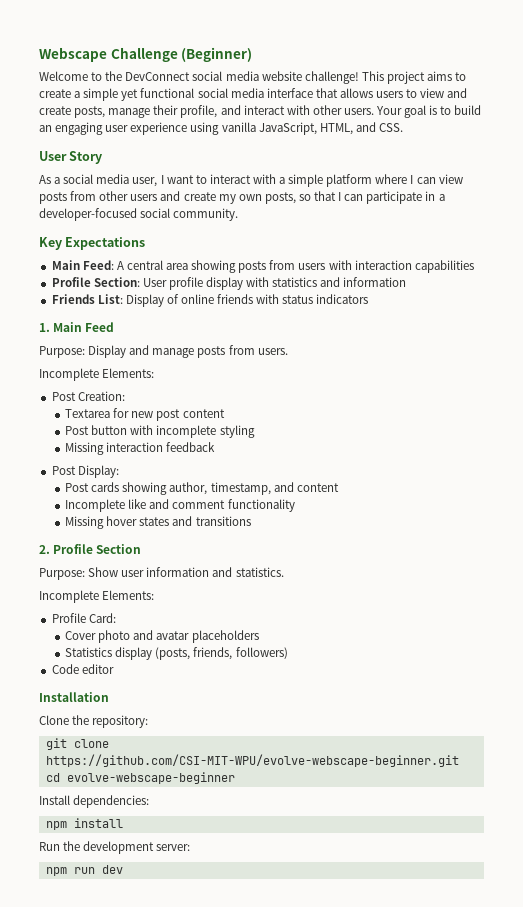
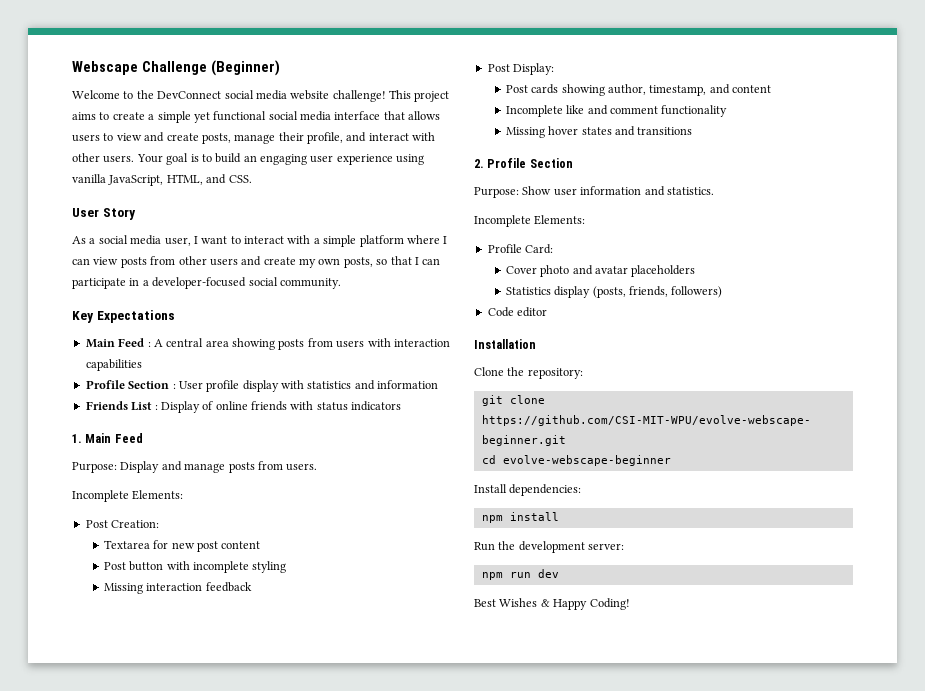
- Main Feed: A central area showing posts from users with interaction capabilities
+ Main Feed : A central area showing posts from users with interaction capabilities
- Profile Section: User profile display with statistics and information
+ Profile Section : User profile display with statistics and information
- Friends List: Display of online friends with status indicators
+ Friends List : Display of online friends with status indicators
+ Best Wishes & Happy Coding!

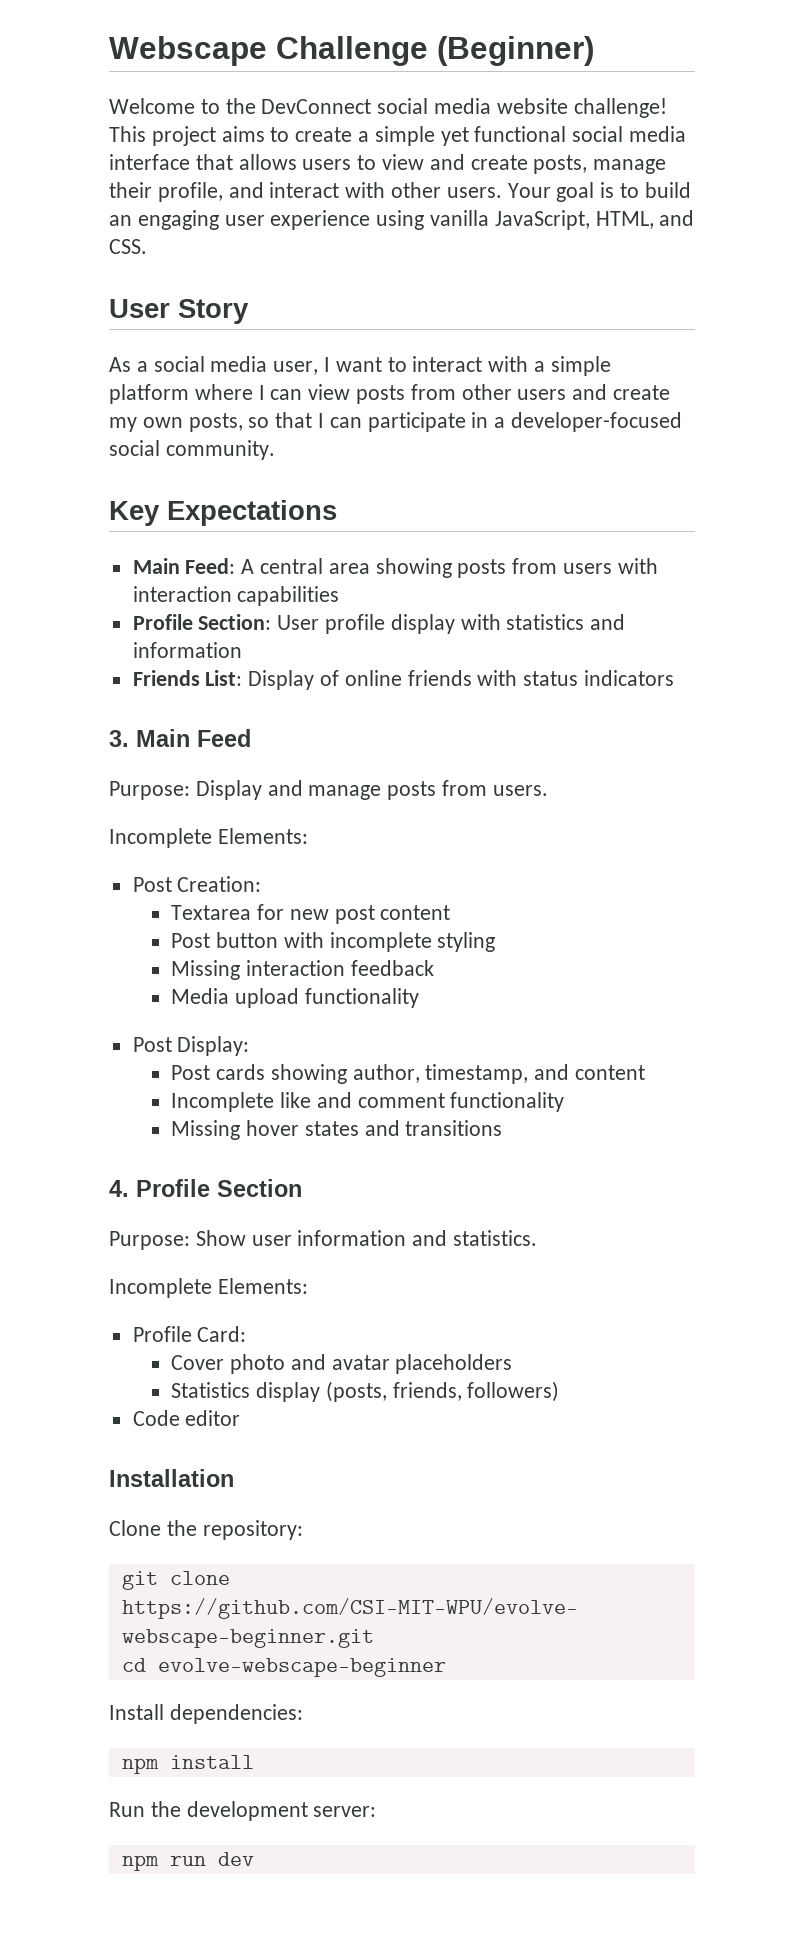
- Main Feed : A central area showing posts from users with interaction capabilities
+ Main Feed: A central area showing posts from users with interaction capabilities
- Profile Section : User profile display with statistics and information
+ Profile Section: User profile display with statistics and information
- Friends List : Display of online friends with status indicators
+ Friends List: Display of online friends with status indicators
- 1. Main Feed
+ 3. Main Feed
+ Media upload functionality
- 2. Profile Section
+ 4. Profile Section
- Best Wishes & Happy Coding!

